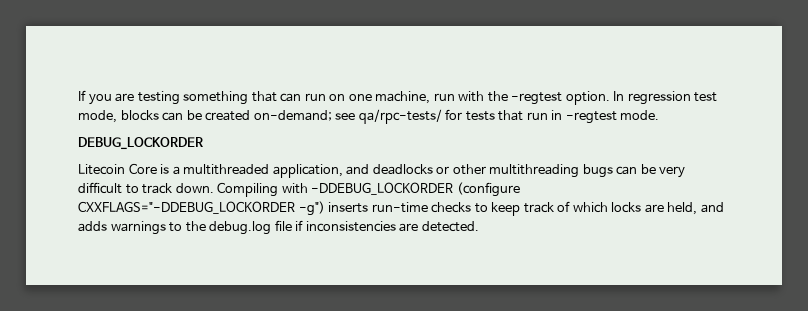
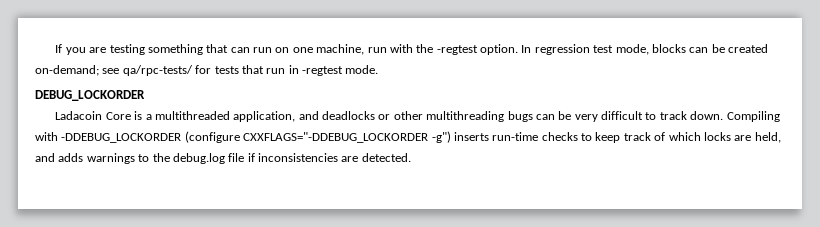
- Litecoin Core is a multithreaded application, and deadlocks or other multithreading bugs can be very difficult to track down.
+ Ladacoin Core is a multithreaded application, and deadlocks or other multithreading bugs can be very difficult to track down.

